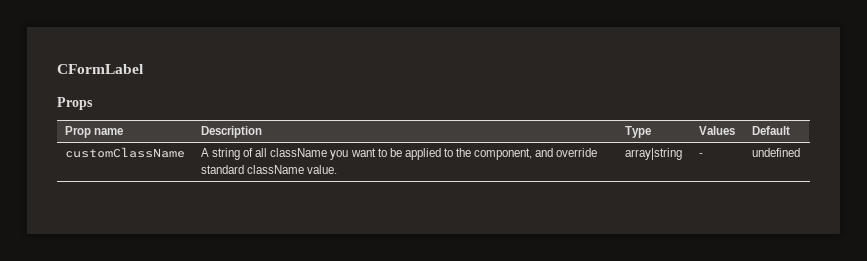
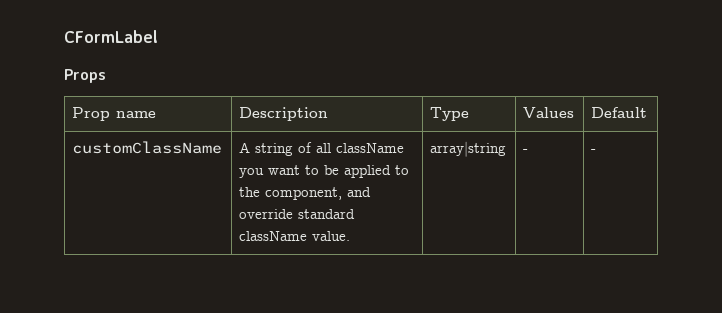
- customClassName | A string of all className you want to be applied to the component, and override standard className value. | array|string | - | undefined
+ customClassName | A string of all className you want to be applied to the component, and override standard className value. | array|string | - | -

